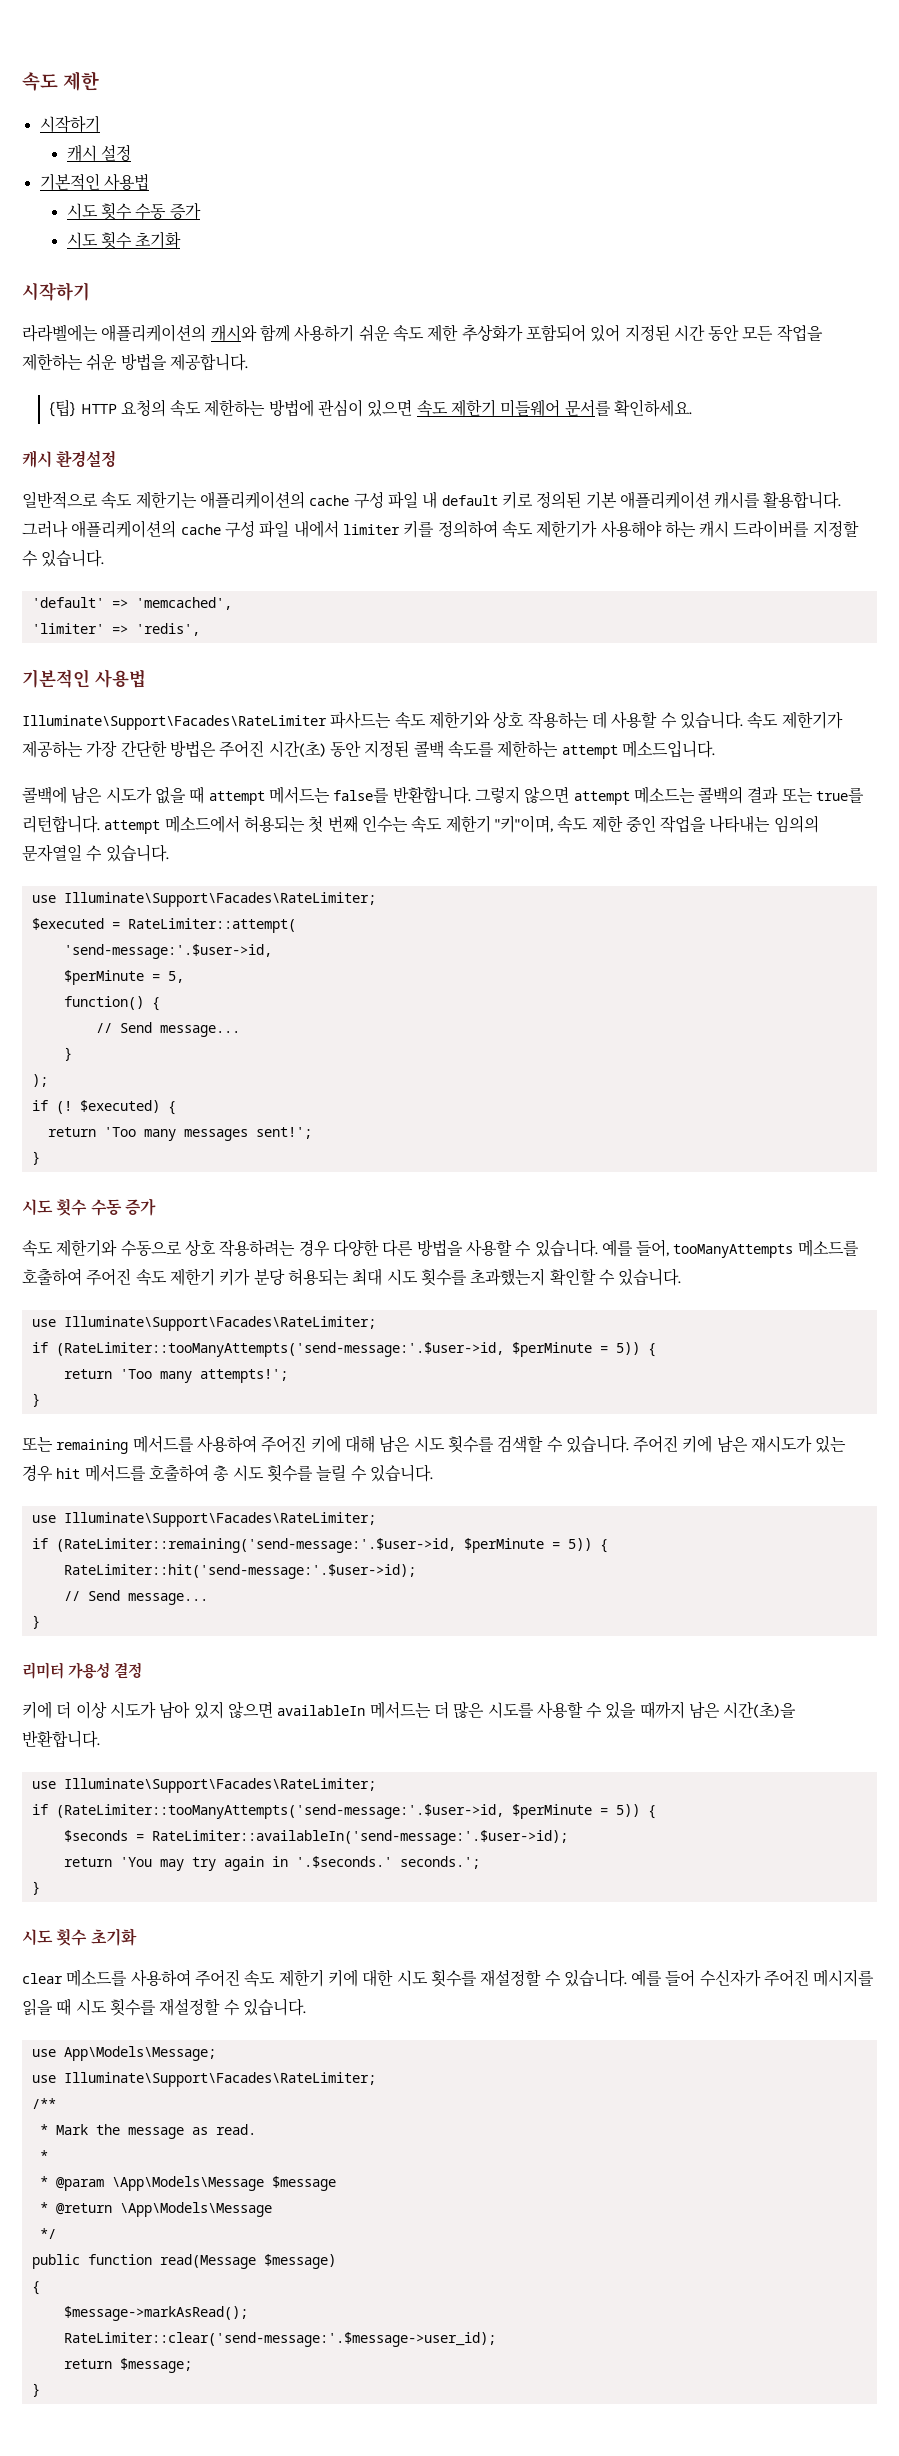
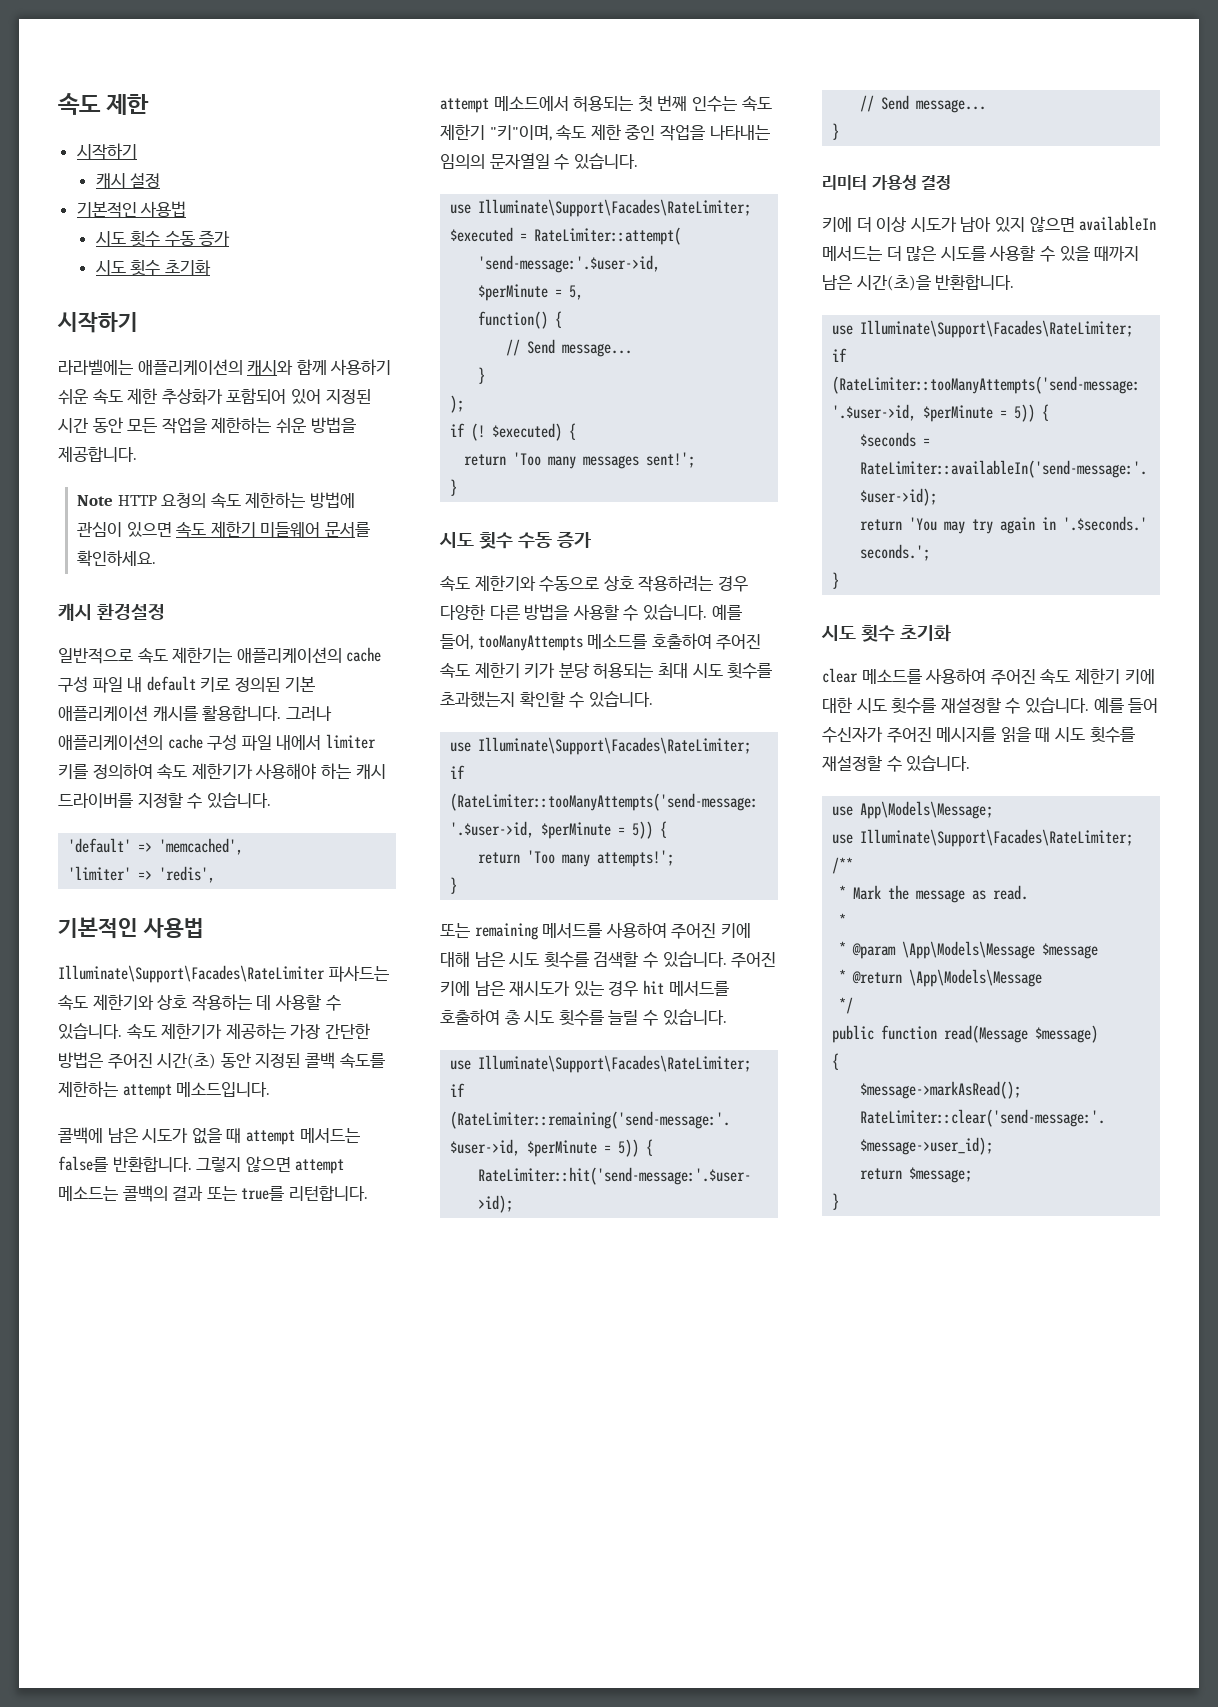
- {팁} HTTP 요청의 속도 제한하는 방법에 관심이 있으면 속도 제한기 미들웨어 문서를 확인하세요.
+ Note HTTP 요청의 속도 제한하는 방법에 관심이 있으면 속도 제한기 미들웨어 문서를 확인하세요.

